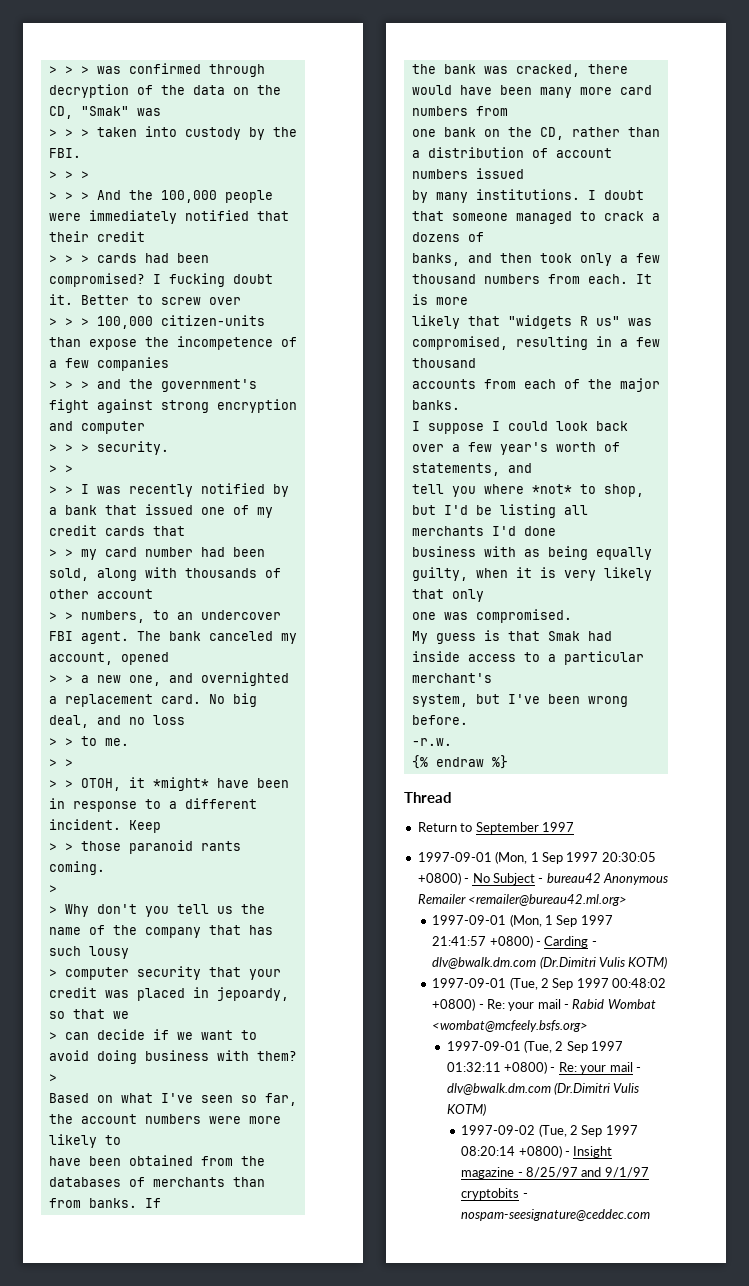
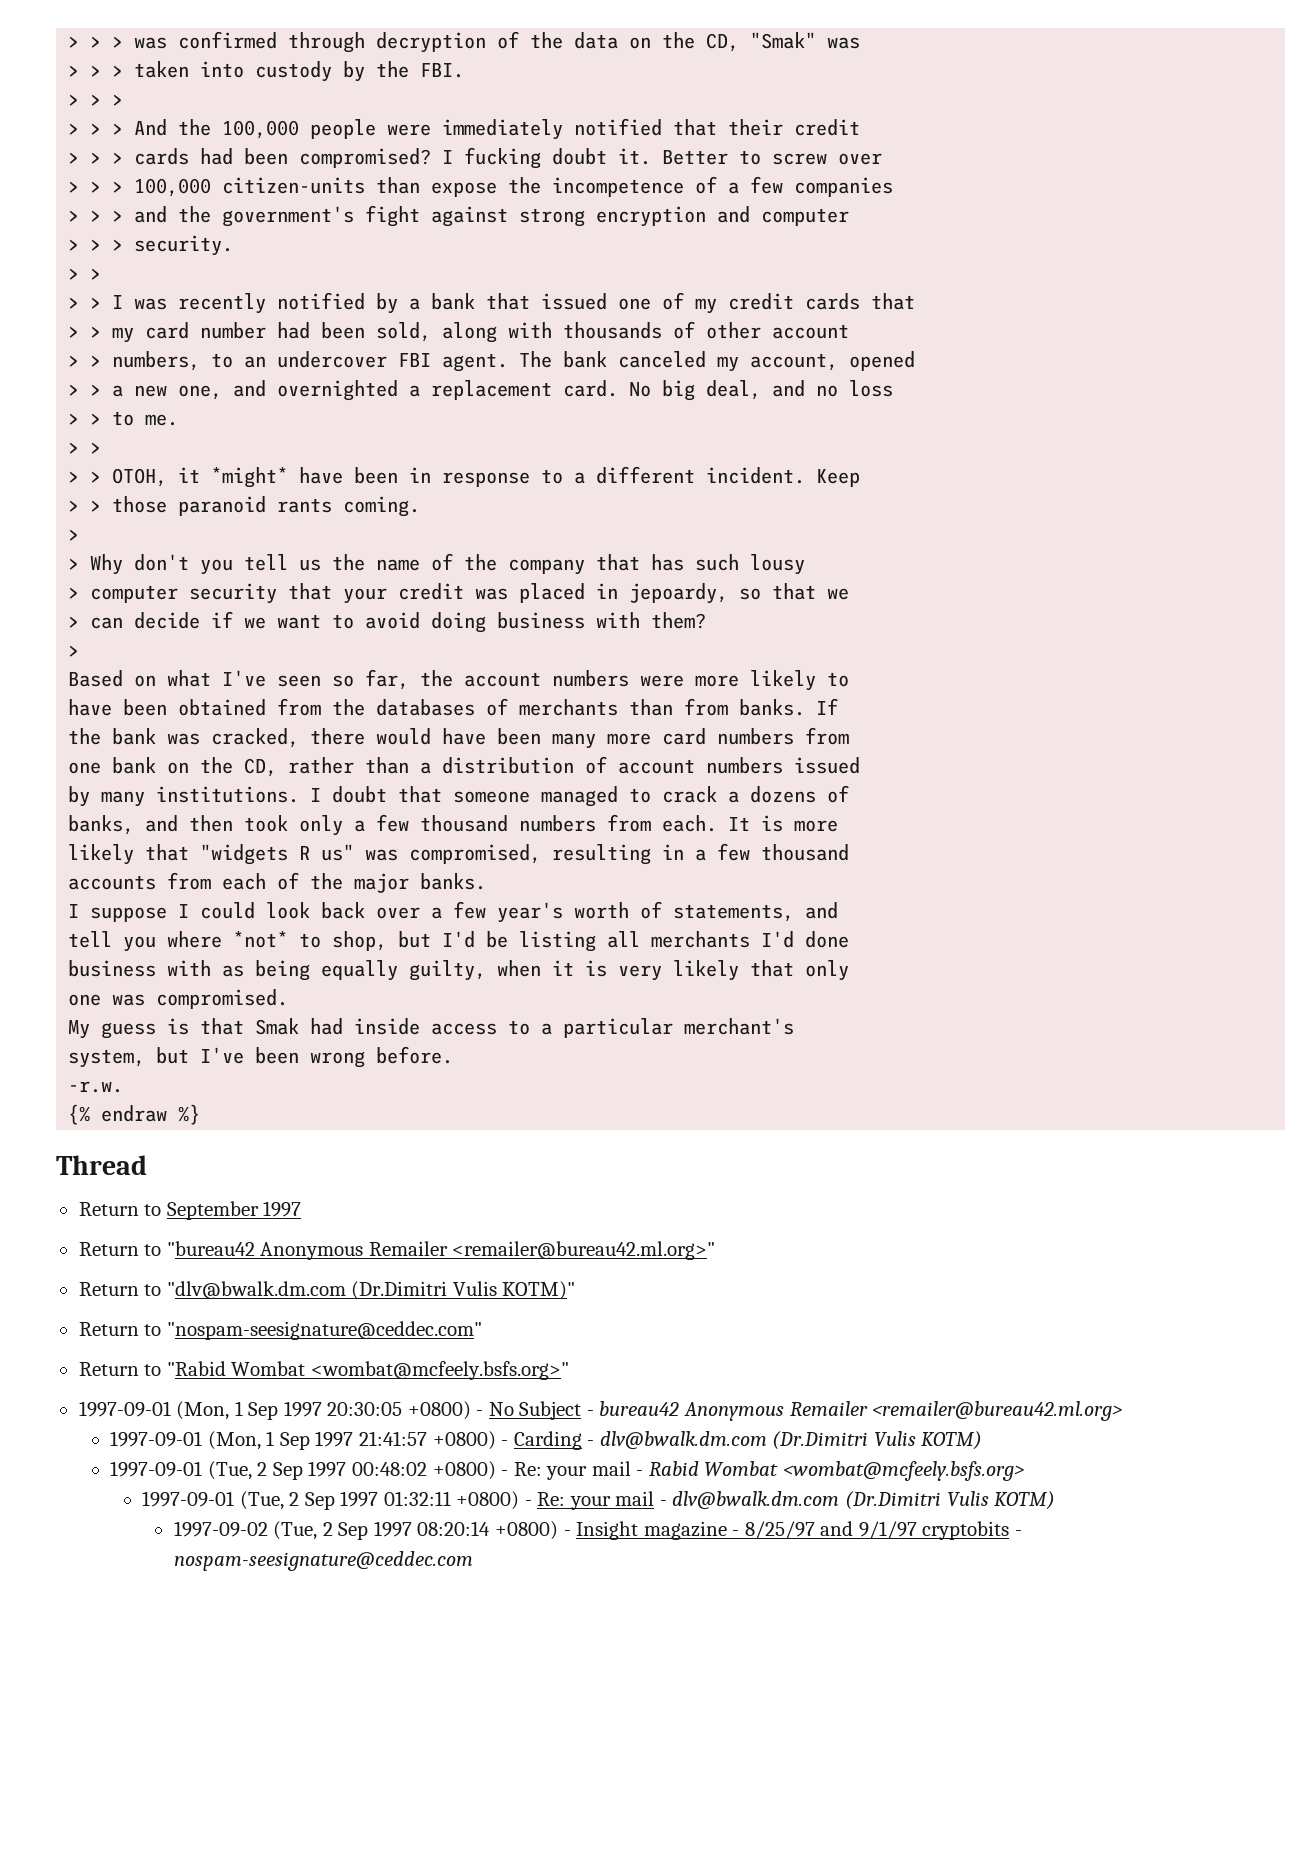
+ Return to "bureau42 Anonymous Remailer <remailer@bureau42.ml.org>"
+ Return to "dlv@bwalk.dm.com (Dr.Dimitri Vulis KOTM)"
+ Return to "nospam-seesignature@ceddec.com"
+ Return to "Rabid Wombat <wombat@mcfeely.bsfs.org>"

